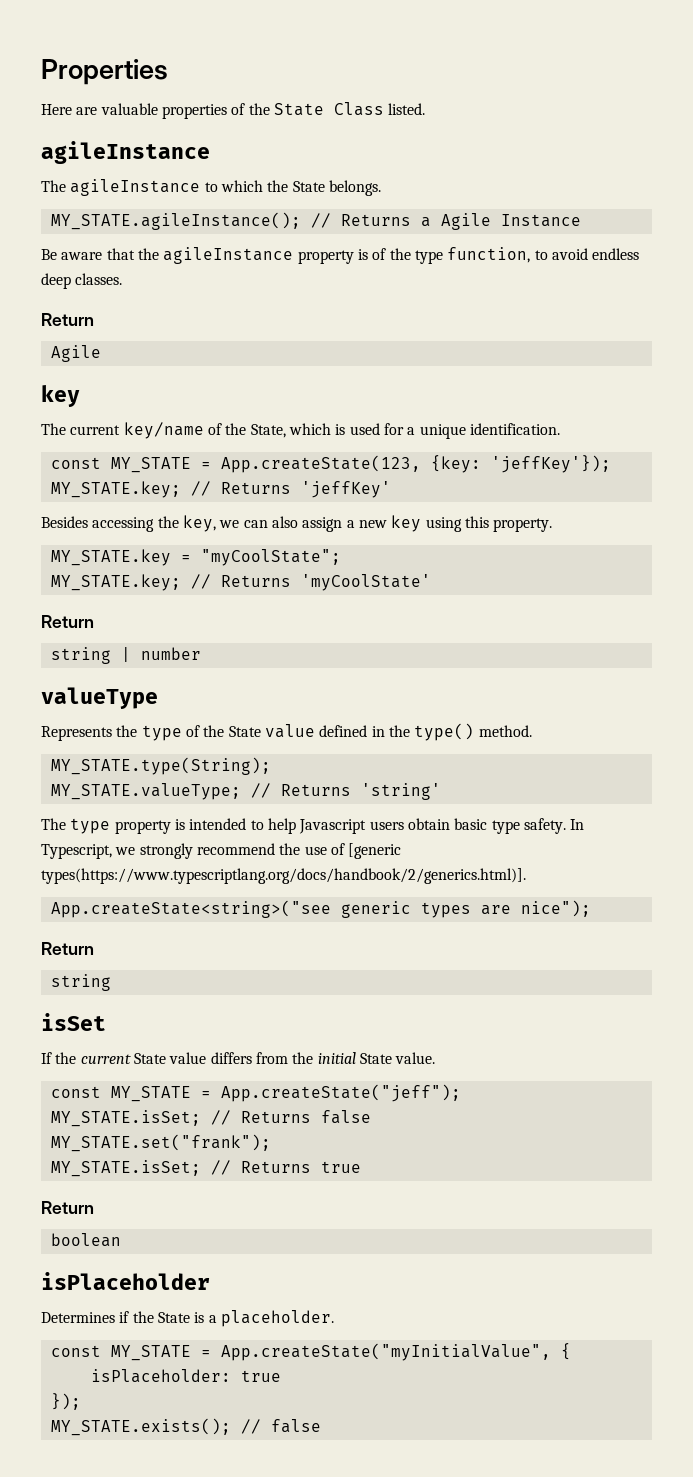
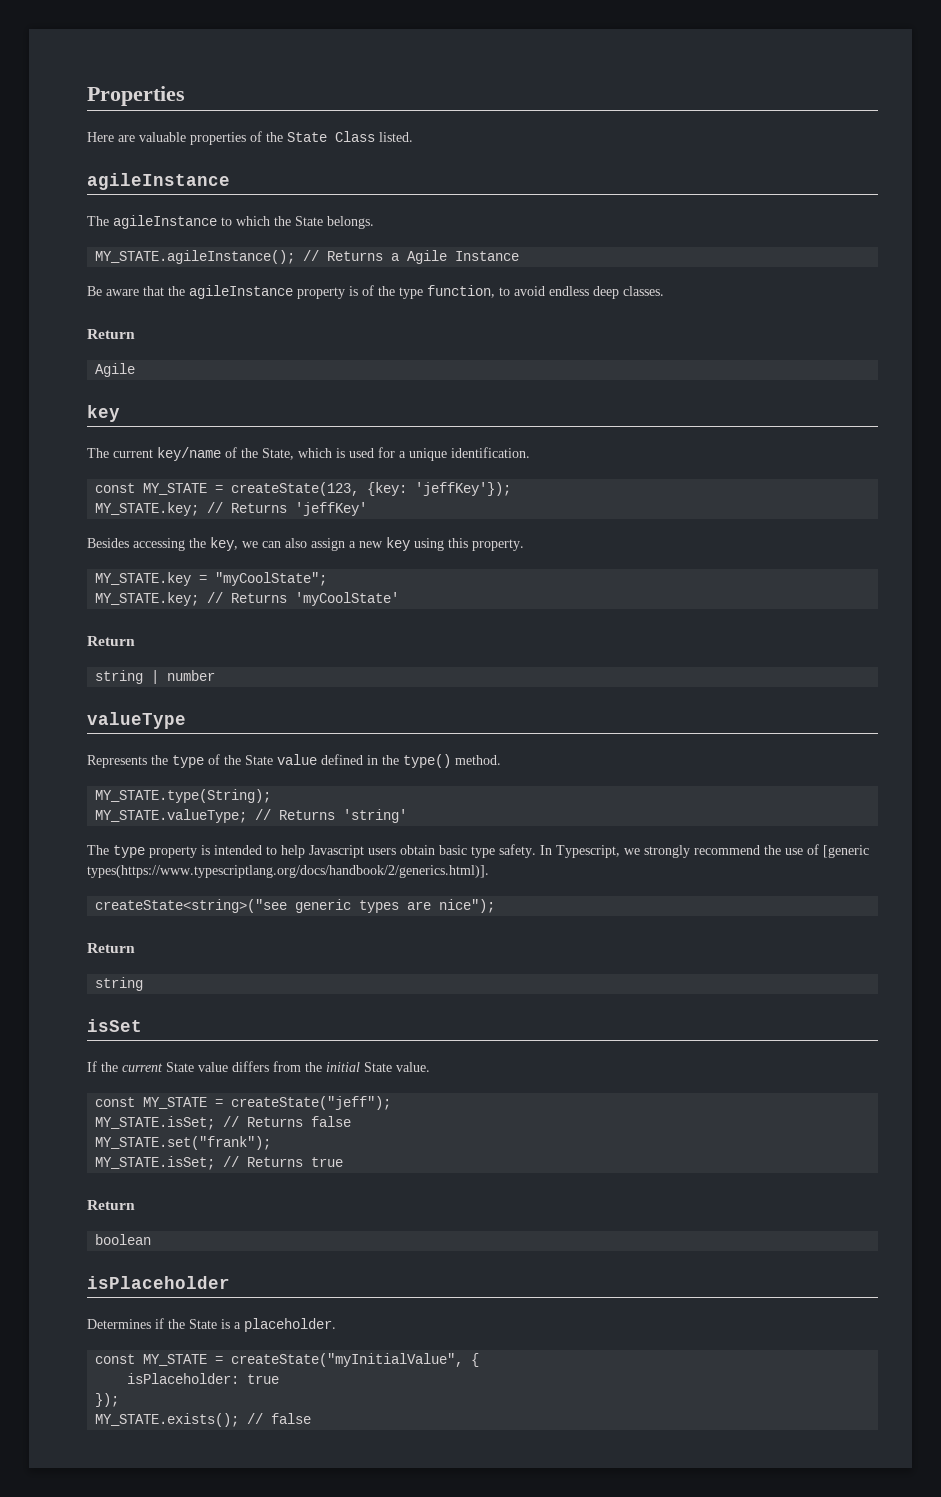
- const MY_STATE = App.createState(123, {key: 'jeffKey'});
+ const MY_STATE = createState(123, {key: 'jeffKey'});
- App.createState<string>("see generic types are nice");
+ createState<string>("see generic types are nice");
- const MY_STATE = App.createState("jeff");
+ const MY_STATE = createState("jeff");
- const MY_STATE = App.createState("myInitialValue", {
+ const MY_STATE = createState("myInitialValue", {

